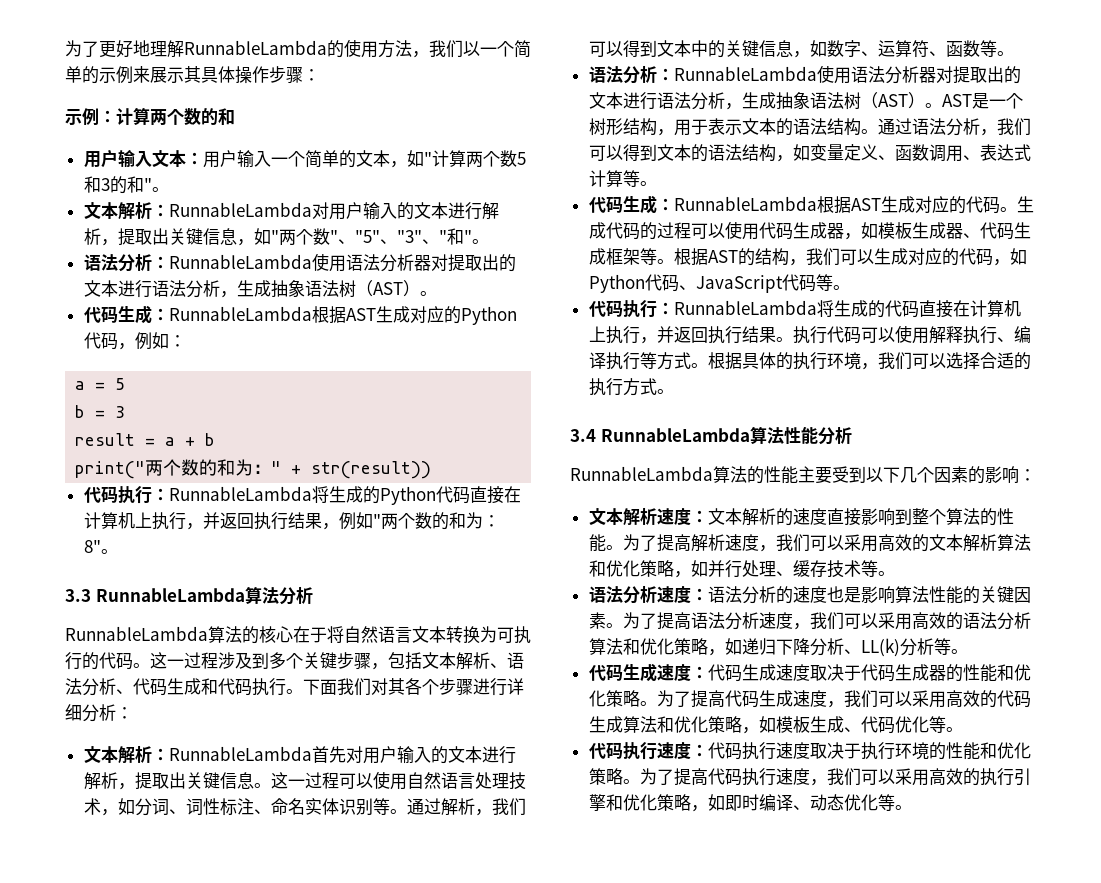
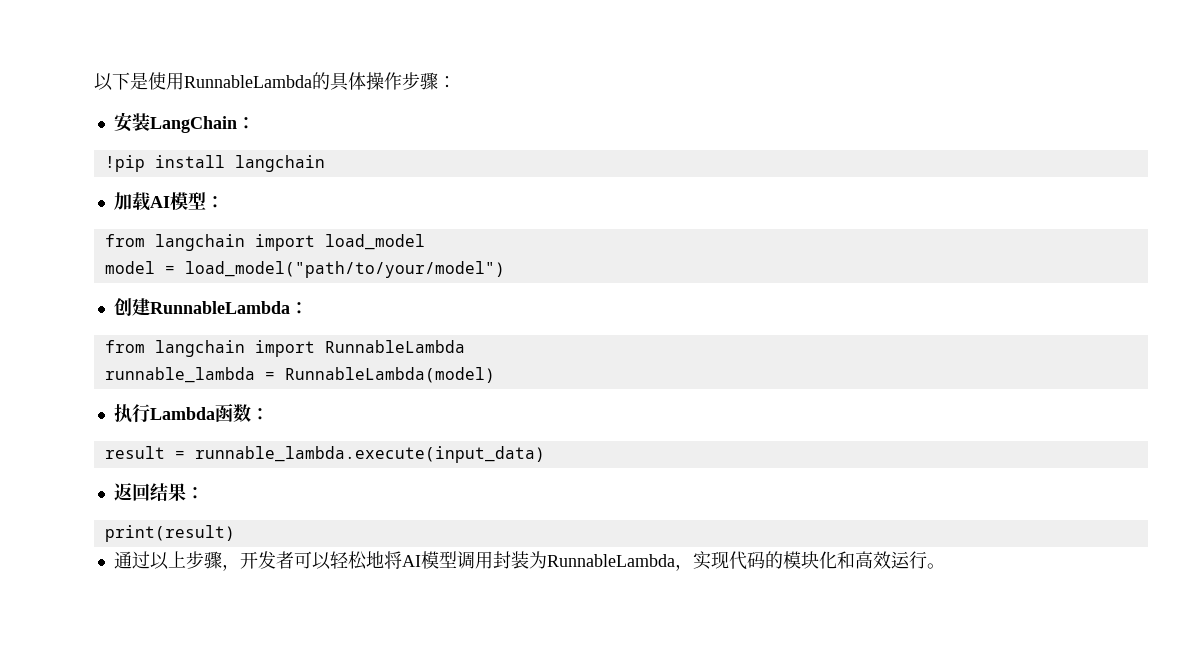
- 为了更好地理解RunnableLambda的使用方法，我们以一个简单的示例来展示其具体操作步骤：
- 示例：计算两个数的和
- 用户输入文本：用户输入一个简单的文本，如"计算两个数5和3的和"。
- 文本解析：RunnableLambda对用户输入的文本进行解析，提取出关键信息，如"两个数"、"5"、"3"、"和"。
- 语法分析：RunnableLambda使用语法分析器对提取出的文本进行语法分析，生成抽象语法树（AST）。
- 代码生成：RunnableLambda根据AST生成对应的Python代码，例如：
- a = 5
- b = 3
- result = a + b
- print("两个数的和为：" + str(result))
- 代码执行：RunnableLambda将生成的Python代码直接在计算机上执行，并返回执行结果，例如"两个数的和为：8"。
- 3.3 RunnableLambda算法分析
- RunnableLambda算法的核心在于将自然语言文本转换为可执行的代码。这一过程涉及到多个关键步骤，包括文本解析、语法分析、代码生成和代码执行。下面我们对其各个步骤进行详细分析：
- 文本解析：RunnableLambda首先对用户输入的文本进行解析，提取出关键信息。这一过程可以使用自然语言处理技术，如分词、词性标注、命名实体识别等。通过解析，我们可以得到文本中的关键信息，如数字、运算符、函数等。
- 语法分析：RunnableLambda使用语法分析器对提取出的文本进行语法分析，生成抽象语法树（AST）。AST是一个树形结构，用于表示文本的语法结构。通过语法分析，我们可以得到文本的语法结构，如变量定义、函数调用、表达式计算等。
- 代码生成：RunnableLambda根据AST生成对应的代码。生成代码的过程可以使用代码生成器，如模板生成器、代码生成框架等。根据AST的结构，我们可以生成对应的代码，如Python代码、JavaScript代码等。
- 代码执行：RunnableLambda将生成的代码直接在计算机上执行，并返回执行结果。执行代码可以使用解释执行、编译执行等方式。根据具体的执行环境，我们可以选择合适的执行方式。
- 3.4 RunnableLambda算法性能分析
- RunnableLambda算法的性能主要受到以下几个因素的影响：
- 文本解析速度：文本解析的速度直接影响到整个算法的性能。为了提高解析速度，我们可以采用高效的文本解析算法和优化策略，如并行处理、缓存技术等。
- 语法分析速度：语法分析的速度也是影响算法性能的关键因素。为了提高语法分析速度，我们可以采用高效的语法分析算法和优化策略，如递归下降分析、LL(k)分析等。
- 代码生成速度：代码生成速度取决于代码生成器的性能和优化策略。为了提高代码生成速度，我们可以采用高效的代码生成算法和优化策略，如模板生成、代码优化等。
- 代码执行速度：代码执行速度取决于执行环境的性能和优化策略。为了提高代码执行速度，我们可以采用高效的执行引擎和优化策略，如即时编译、动态优化等。
+ 以下是使用RunnableLambda的具体操作步骤：
+ 安装LangChain：
+ !pip install langchain
+ 加载AI模型：
+ from langchain import load_model
+ model = load_model("path/to/your/model")
+ 创建RunnableLambda：
+ from langchain import RunnableLambda
+ runnable_lambda = RunnableLambda(model)
+ 执行Lambda函数：
+ result = runnable_lambda.execute(input_data)
+ 返回结果：
+ print(result)
+ 通过以上步骤，开发者可以轻松地将AI模型调用封装为RunnableLambda，实现代码的模块化和高效运行。

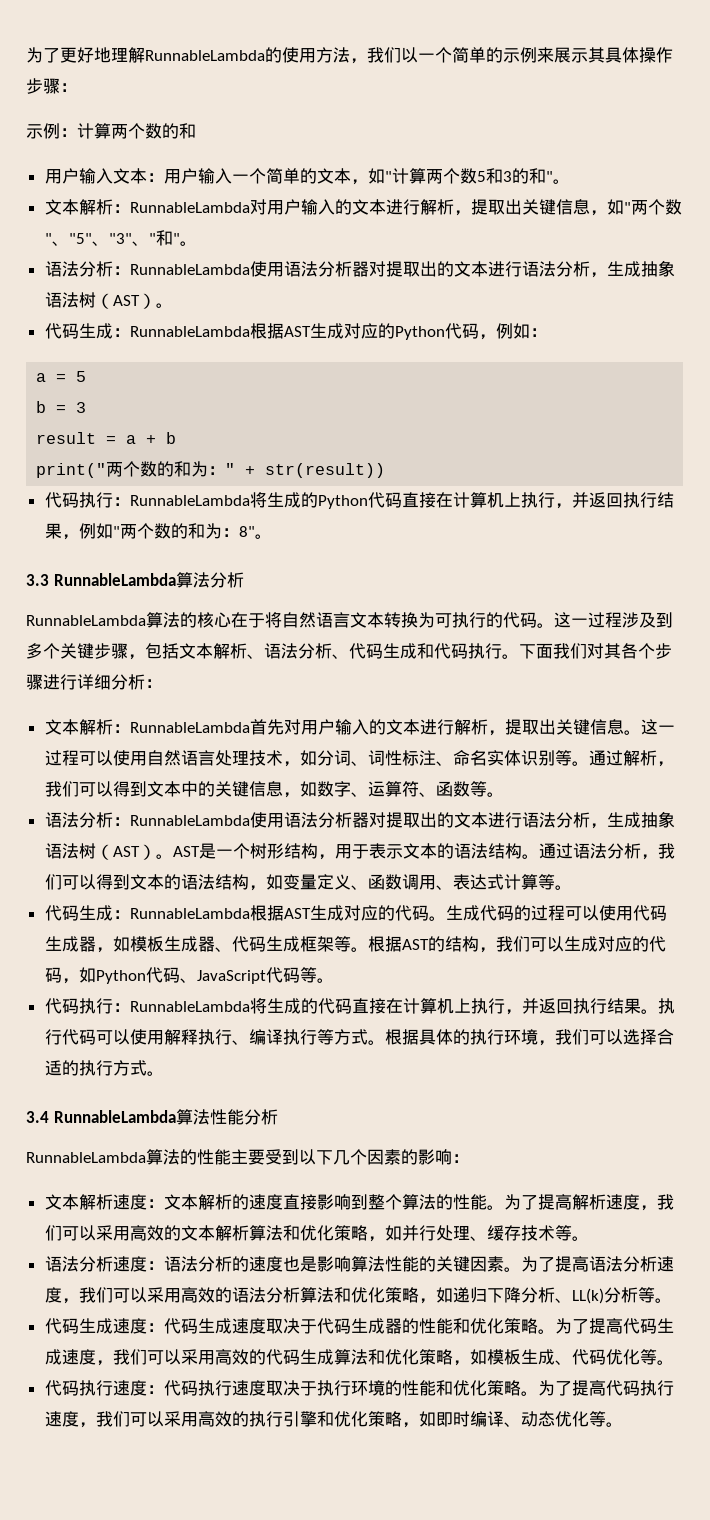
- 以下是使用RunnableLambda的具体操作步骤：
- 安装LangChain：
- !pip install langchain
- 加载AI模型：
- from langchain import load_model
- model = load_model("path/to/your/model")
- 创建RunnableLambda：
- from langchain import RunnableLambda
- runnable_lambda = RunnableLambda(model)
- 执行Lambda函数：
- result = runnable_lambda.execute(input_data)
- 返回结果：
- print(result)
- 通过以上步骤，开发者可以轻松地将AI模型调用封装为RunnableLambda，实现代码的模块化和高效运行。
+ 为了更好地理解RunnableLambda的使用方法，我们以一个简单的示例来展示其具体操作步骤：
+ 示例：计算两个数的和
+ 用户输入文本：用户输入一个简单的文本，如"计算两个数5和3的和"。
+ 文本解析：RunnableLambda对用户输入的文本进行解析，提取出关键信息，如"两个数"、"5"、"3"、"和"。
+ 语法分析：RunnableLambda使用语法分析器对提取出的文本进行语法分析，生成抽象语法树（AST）。
+ 代码生成：RunnableLambda根据AST生成对应的Python代码，例如：
+ a = 5
+ b = 3
+ result = a + b
+ print("两个数的和为：" + str(result))
+ 代码执行：RunnableLambda将生成的Python代码直接在计算机上执行，并返回执行结果，例如"两个数的和为：8"。
+ 3.3 RunnableLambda算法分析
+ RunnableLambda算法的核心在于将自然语言文本转换为可执行的代码。这一过程涉及到多个关键步骤，包括文本解析、语法分析、代码生成和代码执行。下面我们对其各个步骤进行详细分析：
+ 文本解析：RunnableLambda首先对用户输入的文本进行解析，提取出关键信息。这一过程可以使用自然语言处理技术，如分词、词性标注、命名实体识别等。通过解析，我们可以得到文本中的关键信息，如数字、运算符、函数等。
+ 语法分析：RunnableLambda使用语法分析器对提取出的文本进行语法分析，生成抽象语法树（AST）。AST是一个树形结构，用于表示文本的语法结构。通过语法分析，我们可以得到文本的语法结构，如变量定义、函数调用、表达式计算等。
+ 代码生成：RunnableLambda根据AST生成对应的代码。生成代码的过程可以使用代码生成器，如模板生成器、代码生成框架等。根据AST的结构，我们可以生成对应的代码，如Python代码、JavaScript代码等。
+ 代码执行：RunnableLambda将生成的代码直接在计算机上执行，并返回执行结果。执行代码可以使用解释执行、编译执行等方式。根据具体的执行环境，我们可以选择合适的执行方式。
+ 3.4 RunnableLambda算法性能分析
+ RunnableLambda算法的性能主要受到以下几个因素的影响：
+ 文本解析速度：文本解析的速度直接影响到整个算法的性能。为了提高解析速度，我们可以采用高效的文本解析算法和优化策略，如并行处理、缓存技术等。
+ 语法分析速度：语法分析的速度也是影响算法性能的关键因素。为了提高语法分析速度，我们可以采用高效的语法分析算法和优化策略，如递归下降分析、LL(k)分析等。
+ 代码生成速度：代码生成速度取决于代码生成器的性能和优化策略。为了提高代码生成速度，我们可以采用高效的代码生成算法和优化策略，如模板生成、代码优化等。
+ 代码执行速度：代码执行速度取决于执行环境的性能和优化策略。为了提高代码执行速度，我们可以采用高效的执行引擎和优化策略，如即时编译、动态优化等。

